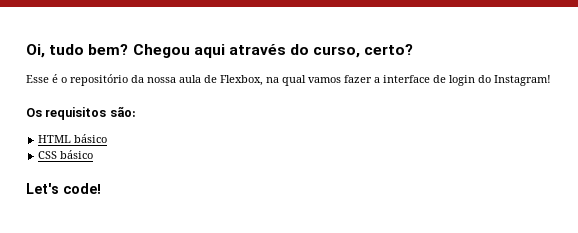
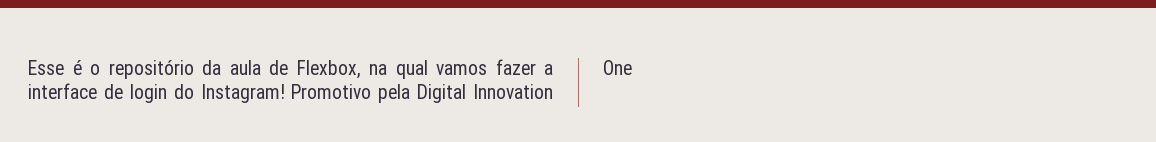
- Oi, tudo bem? Chegou aqui através do curso, certo?
- Esse é o repositório da nossa aula de Flexbox, na qual vamos fazer a interface de login do Instagram!
- Os requisitos são:
- HTML básico
- CSS básico
- Let's code!
+ Esse é o repositório da aula de Flexbox, na qual vamos fazer a interface de login do Instagram! Promotivo pela Digital Innovation One

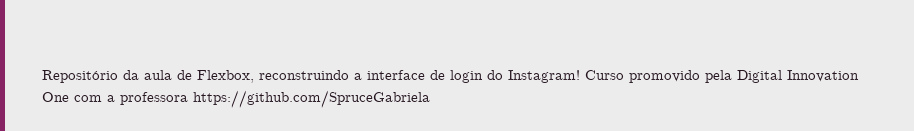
- Esse é o repositório da aula de Flexbox, na qual vamos fazer a interface de login do Instagram!
+ Repositório da aula de Flexbox, reconstruindo a interface de login do Instagram!
- Promotivo pela Digital Innovation One
+ Curso promovido pela Digital Innovation One com a professora https://github.com/SpruceGabriela

